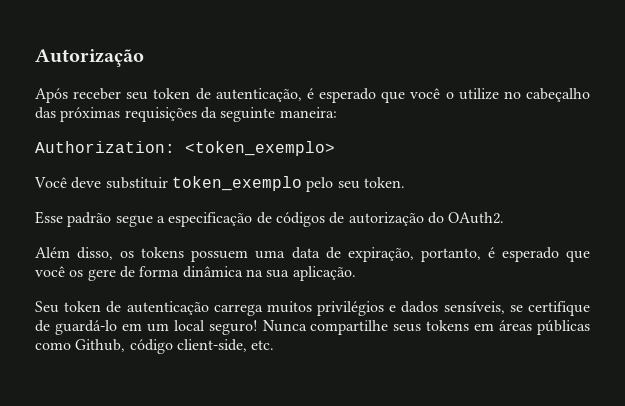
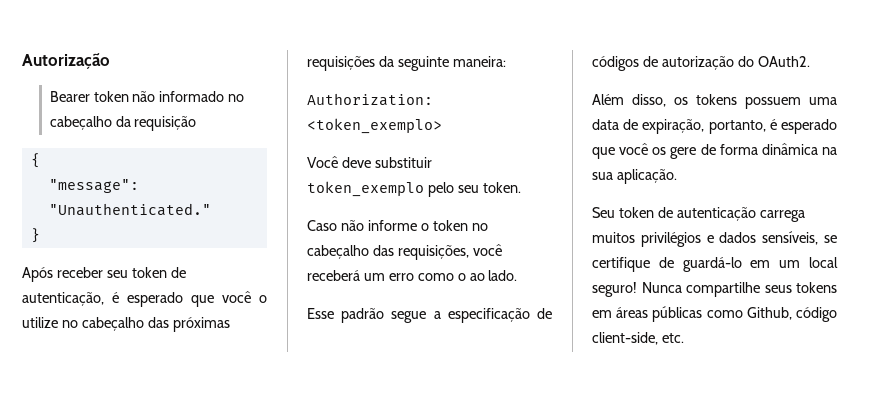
+ Bearer token não informado no cabeçalho da requisição
+ {
+ "message": "Unauthenticated."
+ }
+ Caso não informe o token no cabeçalho das requisições, você receberá um erro como o ao lado.

